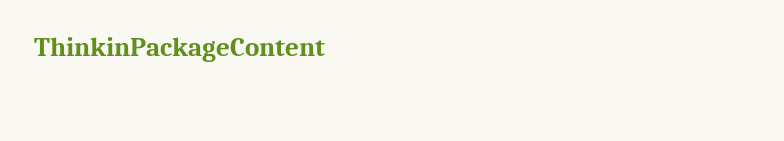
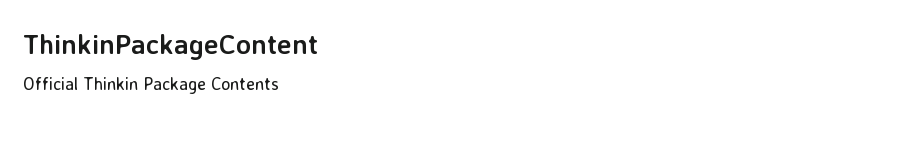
+ Official Thinkin Package Contents

